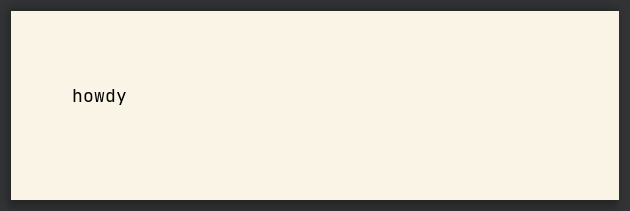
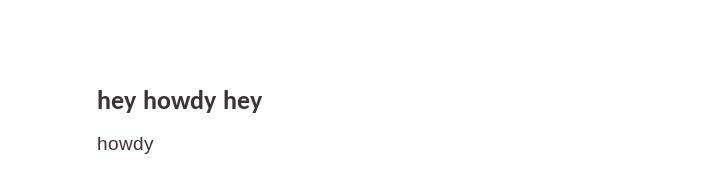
+ hey howdy hey

